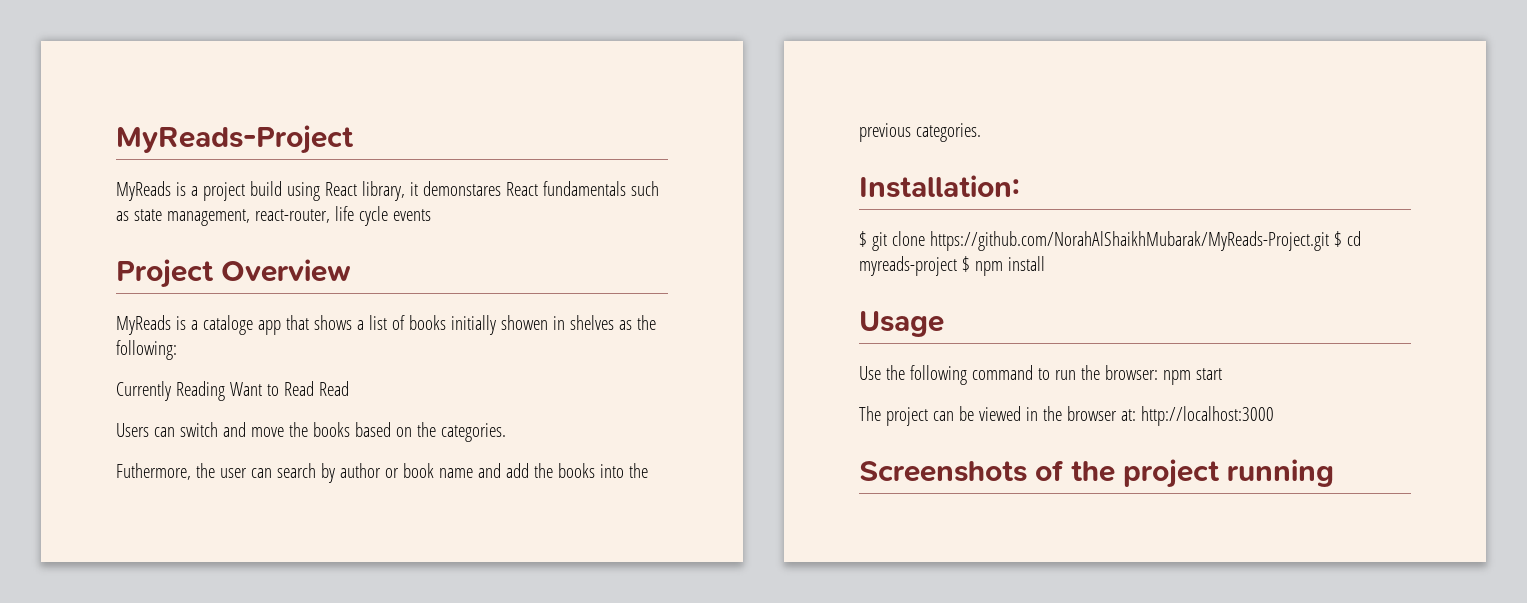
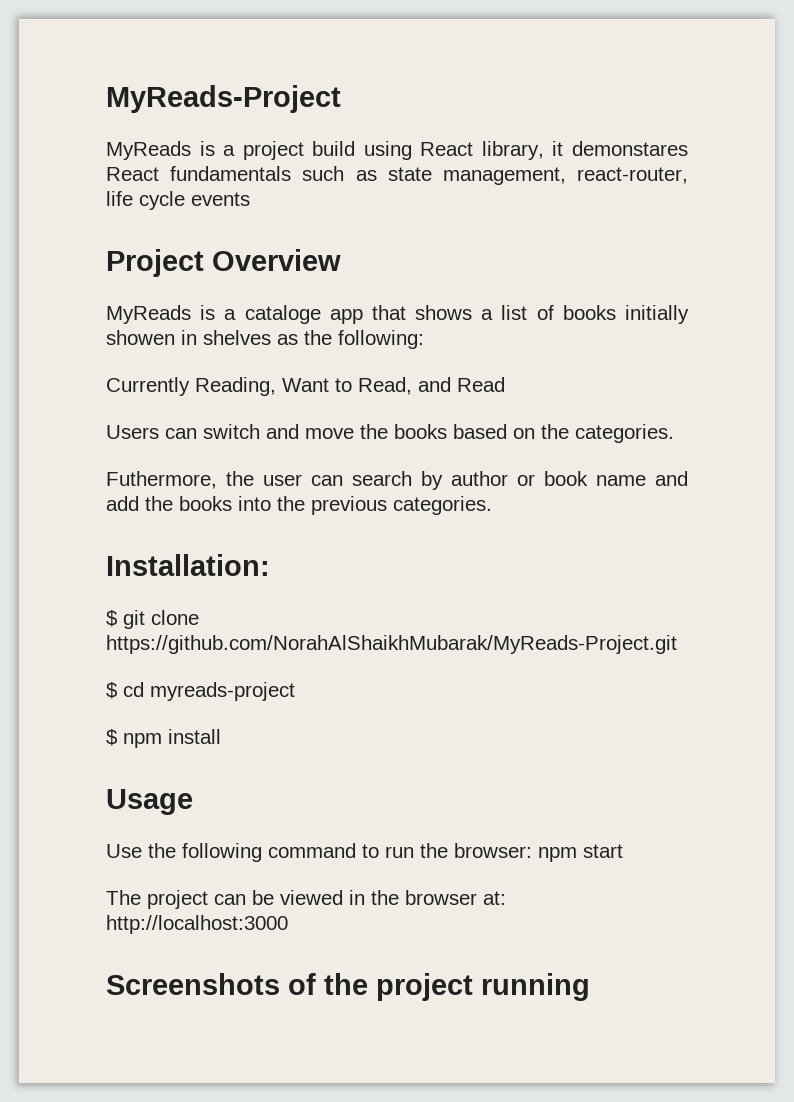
- Currently Reading Want to Read Read
+ Currently Reading, Want to Read, and Read
- $ git clone https://github.com/NorahAlShaikhMubarak/MyReads-Project.git $ cd myreads-project $ npm install
+ $ git clone https://github.com/NorahAlShaikhMubarak/MyReads-Project.git
+ $ cd myreads-project
+ $ npm install

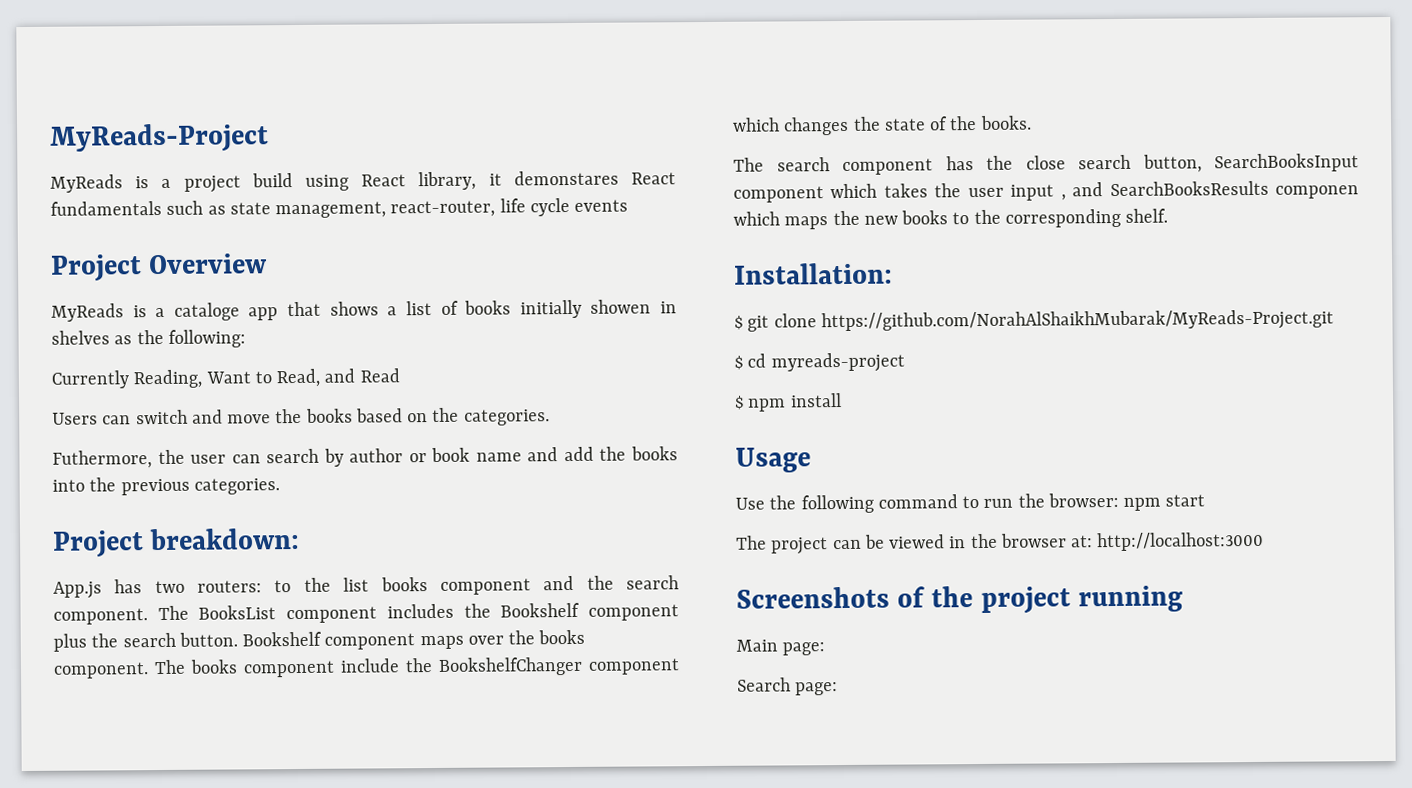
+ Project breakdown:
+ App.js has two routers: to the list books component and the search component. The BooksList component includes the Bookshelf component plus the search button. Bookshelf component maps over the books component. The books component include the BookshelfChanger component which changes the state of the books.
+ The search component has the close search button, SearchBooksInput component which takes the user input , and SearchBooksResults componen which maps the new books to the corresponding shelf.
+ Main page:
+ Search page:

